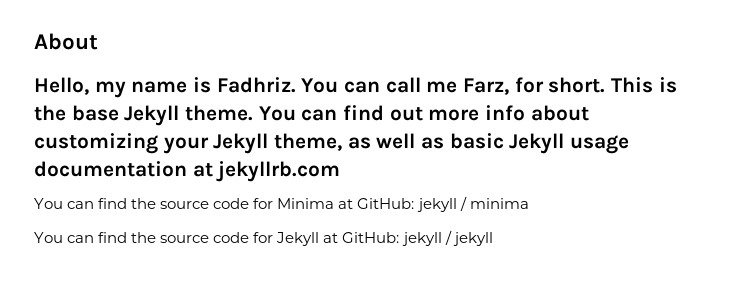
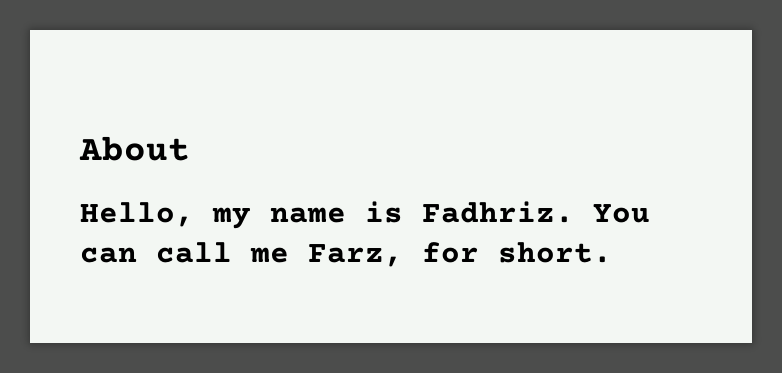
- This is the base Jekyll theme. You can find out more info about customizing your Jekyll theme, as well as basic Jekyll usage documentation at jekyllrb.com
- You can find the source code for Minima at GitHub: jekyll / minima
- You can find the source code for Jekyll at GitHub: jekyll / jekyll

